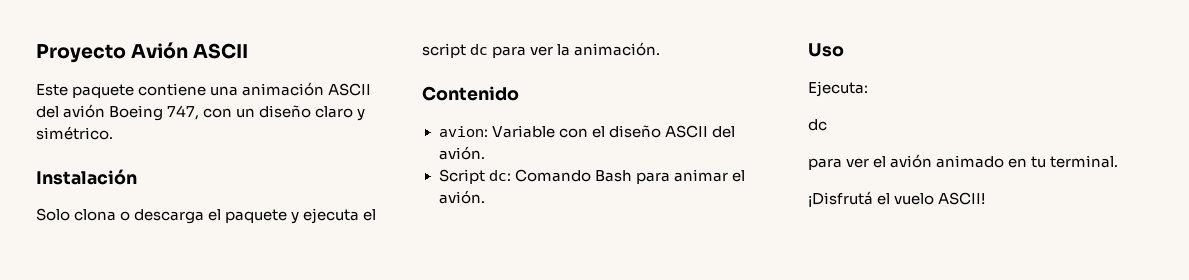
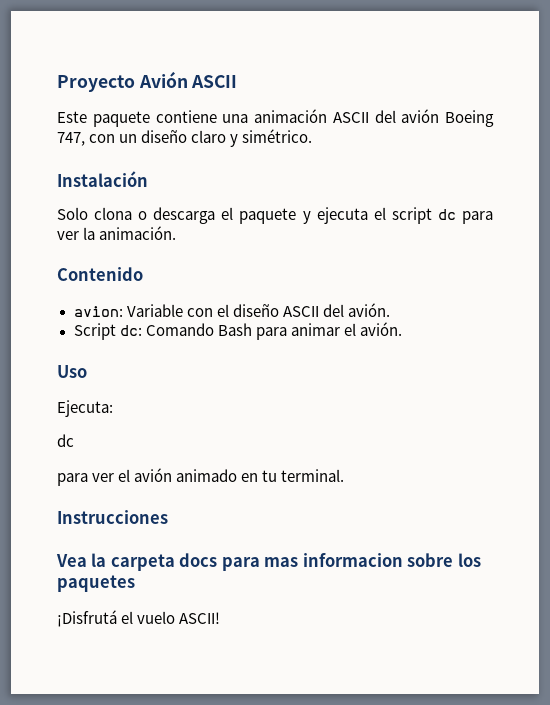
+ Instrucciones
+ Vea la carpeta docs para mas informacion sobre los paquetes

